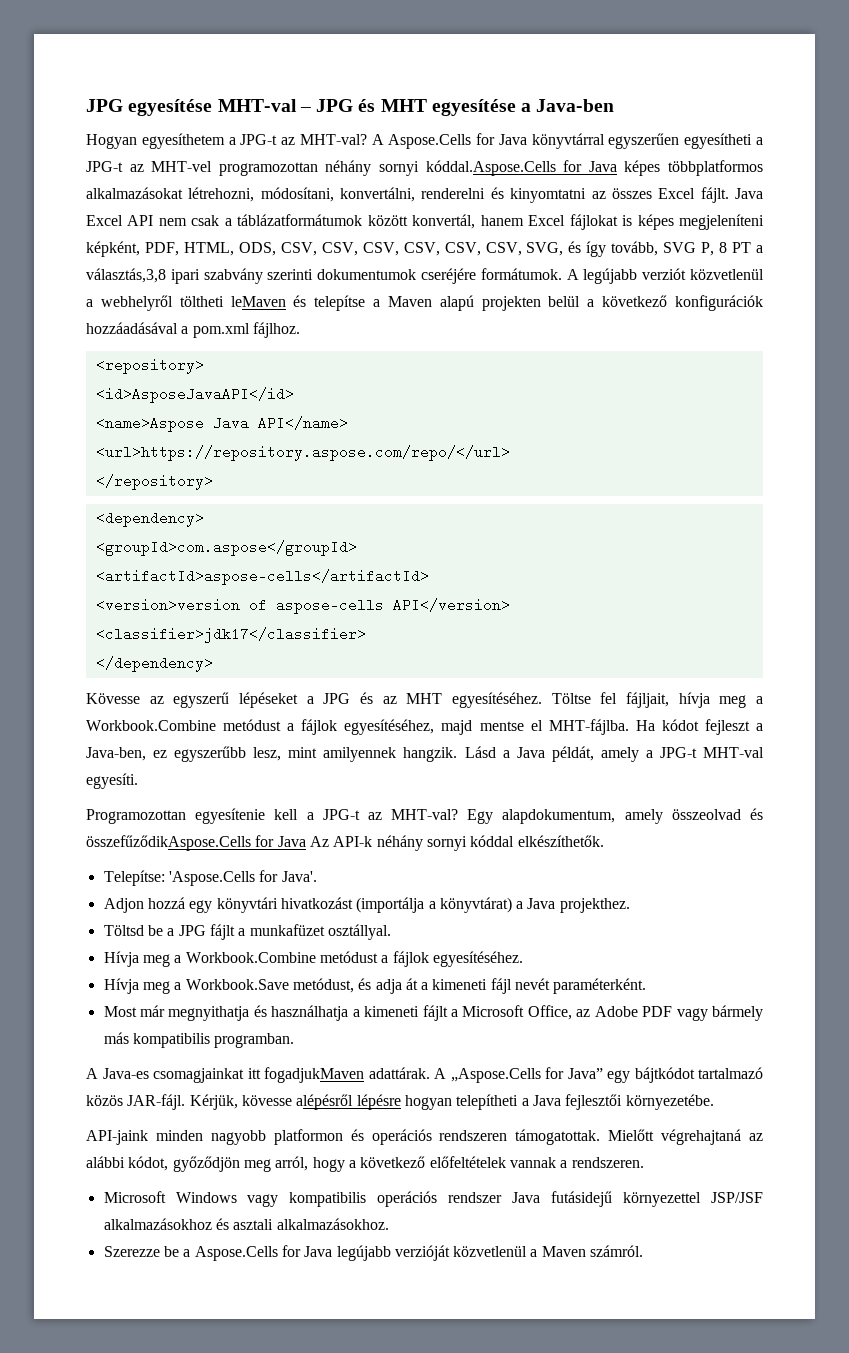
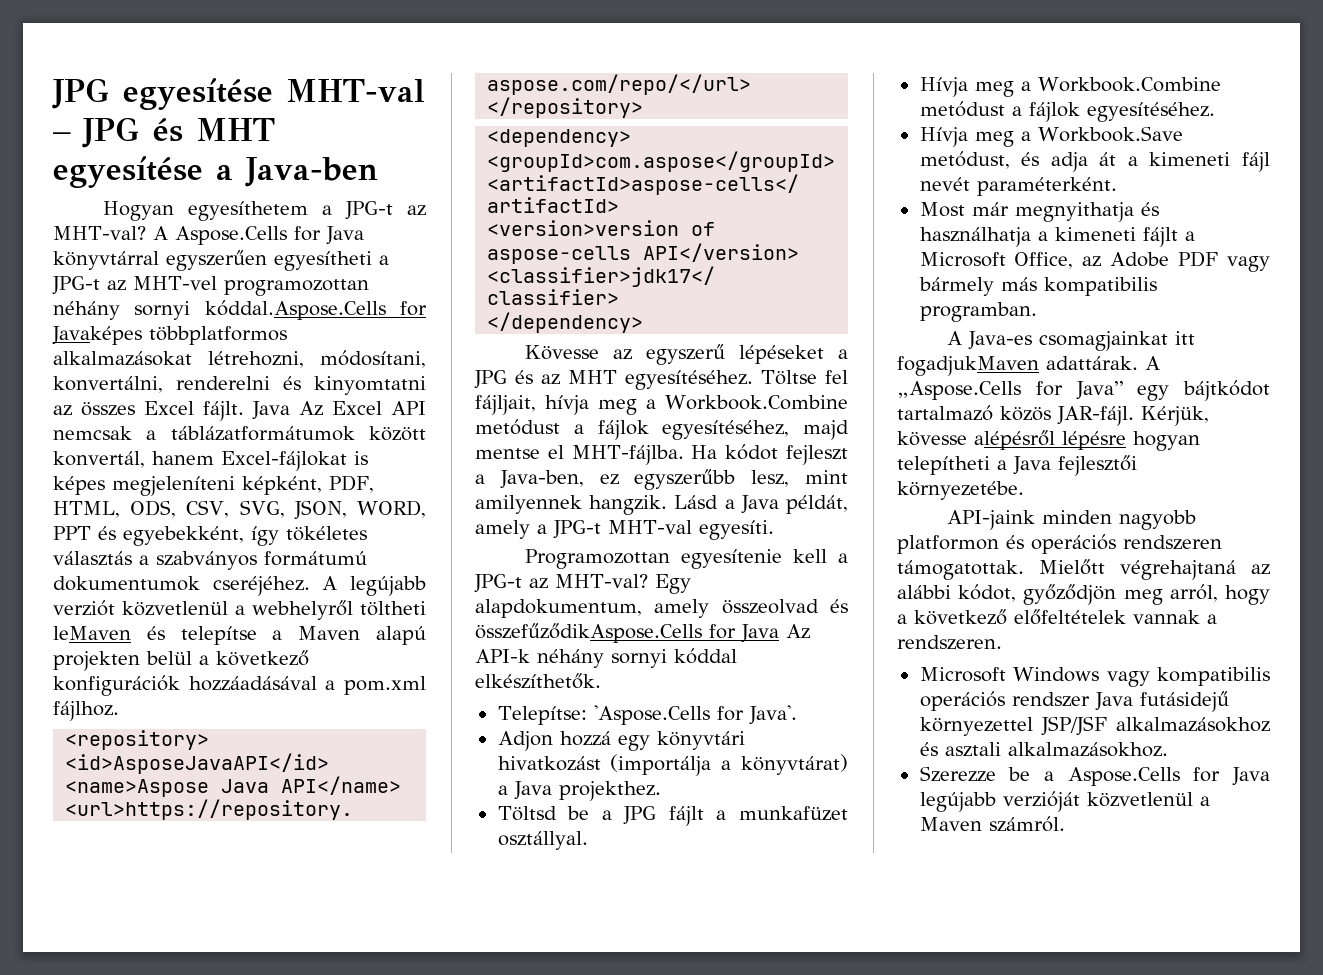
- A Aspose.Cells for Java könyvtárral egyszerűen egyesítheti a JPG-t az MHT-vel programozottan néhány sornyi kóddal.Aspose.Cells for Java képes többplatformos alkalmazásokat létrehozni, módosítani, konvertálni, renderelni és kinyomtatni az összes Excel fájlt.
+ A Aspose.Cells for Java könyvtárral egyszerűen egyesítheti a JPG-t az MHT-vel programozottan néhány sornyi kóddal.Aspose.Cells for Javaképes többplatformos alkalmazásokat létrehozni, módosítani, konvertálni, renderelni és kinyomtatni az összes Excel fájlt.
- Java Excel API nem csak a táblázatformátumok között konvertál, hanem Excel fájlokat is képes megjeleníteni képként, PDF, HTML, ODS, CSV, CSV, CSV, CSV, CSV, CSV, SVG, és így tovább, SVG P, 8 PT a választás,3,8 ipari szabvány szerinti dokumentumok cseréjére formátumok.
+ Java Az Excel API nemcsak a táblázatformátumok között konvertál, hanem Excel-fájlokat is képes megjeleníteni képként, PDF, HTML, ODS, CSV, SVG, JSON, WORD, PPT és egyebekként, így tökéletes választás a szabványos formátumú dokumentumok cseréjéhez.

